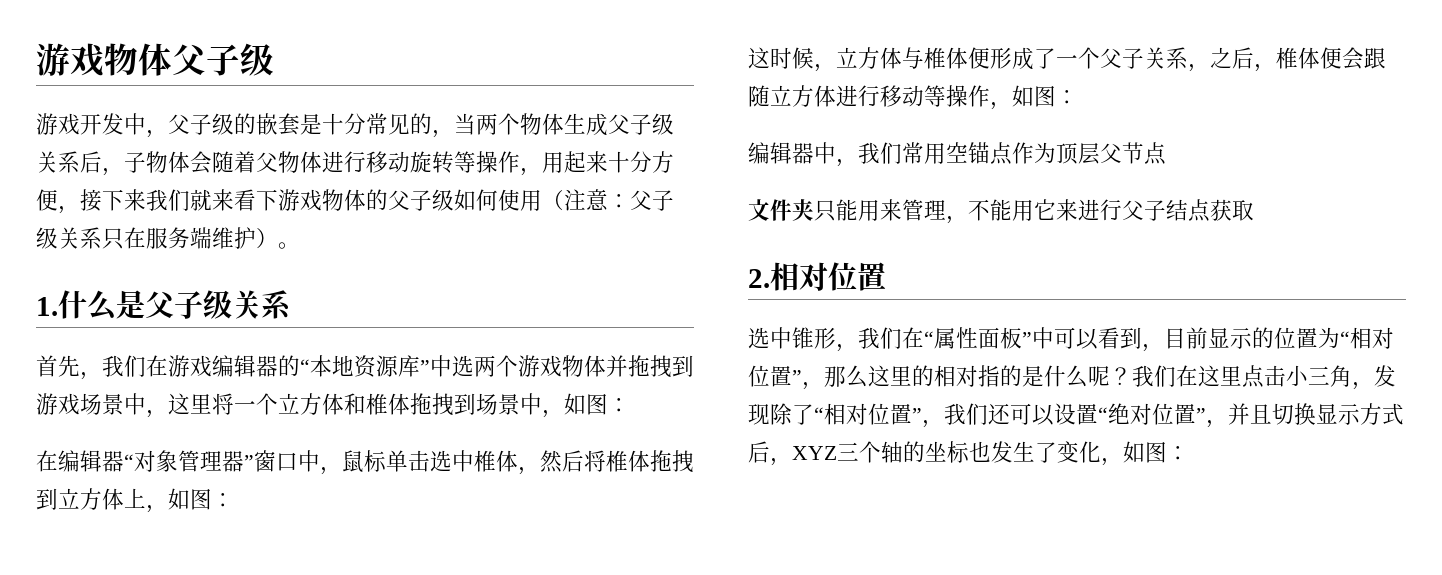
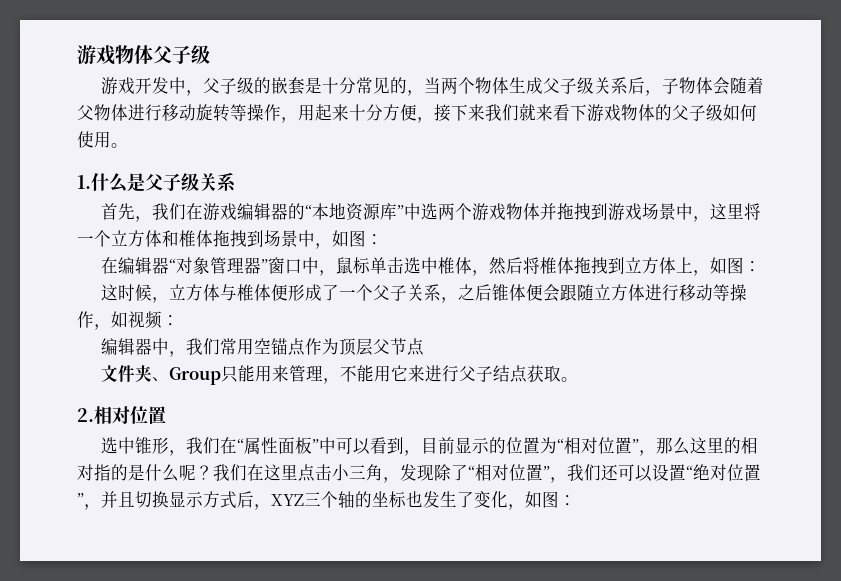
- 游戏开发中，父子级的嵌套是十分常见的，当两个物体生成父子级关系后，子物体会随着父物体进行移动旋转等操作，用起来十分方便，接下来我们就来看下游戏物体的父子级如何使用（注意：父子级关系只在服务端维护）。
+ 游戏开发中，父子级的嵌套是十分常见的，当两个物体生成父子级关系后，子物体会随着父物体进行移动旋转等操作，用起来十分方便，接下来我们就来看下游戏物体的父子级如何使用。
- 这时候，立方体与椎体便形成了一个父子关系，之后，椎体便会跟随立方体进行移动等操作，如图：
+ 这时候，立方体与椎体便形成了一个父子关系，之后锥体便会跟随立方体进行移动等操作，如视频：
- 文件夹只能用来管理，不能用它来进行父子结点获取
+ 文件夹、Group只能用来管理，不能用它来进行父子结点获取。

